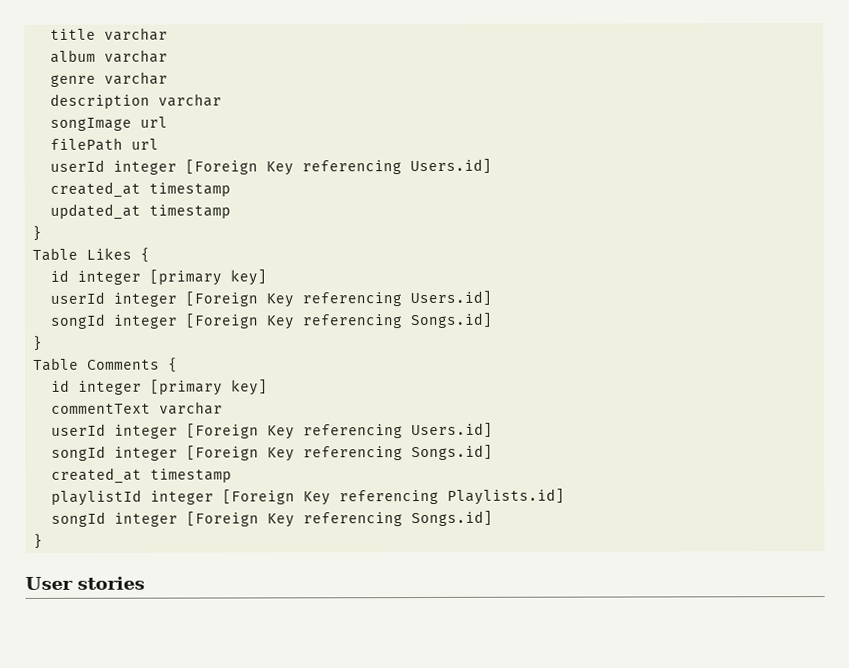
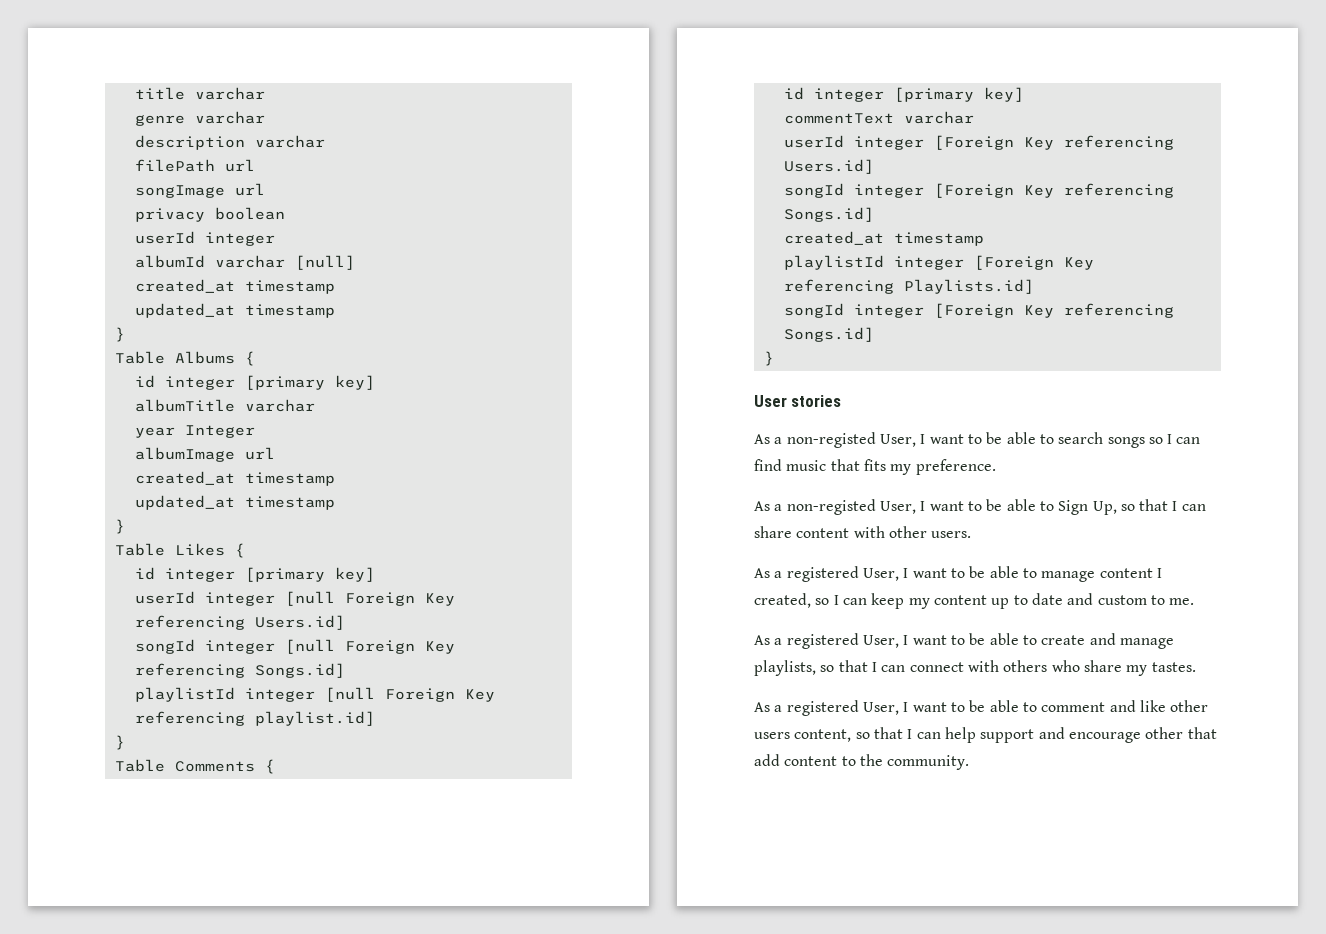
- album varchar
+ filePath url
- filePath url
- userId integer [Foreign Key referencing Users.id]
+ privacy boolean
+ userId integer
+ albumId varchar [null]
+ created_at timestamp
+ updated_at timestamp
+ }
+ Table Albums {
+ id integer [primary key]
+ albumTitle varchar
+ year Integer
+ albumImage url
  Table Likes {
  id integer [primary key]
- userId integer [Foreign Key referencing Users.id]
- songId integer [Foreign Key referencing Songs.id]
+ userId integer [null Foreign Key referencing Users.id]
+ songId integer [null Foreign Key referencing Songs.id]
+ playlistId integer [null Foreign Key referencing playlist.id]
+ As a non-registed User, I want to be able to search songs so I can find music that fits my preference.
+ As a non-registed User, I want to be able to Sign Up, so that I can share content with other users.
+ As a registered User, I want to be able to manage content I created, so I can keep my content up to date and custom to me.
+ As a registered User, I want to be able to create and manage playlists, so that I can connect with others who share my tastes.
+ As a registered User, I want to be able to comment and like other users content, so that I can help support and encourage other that add content to the community.

